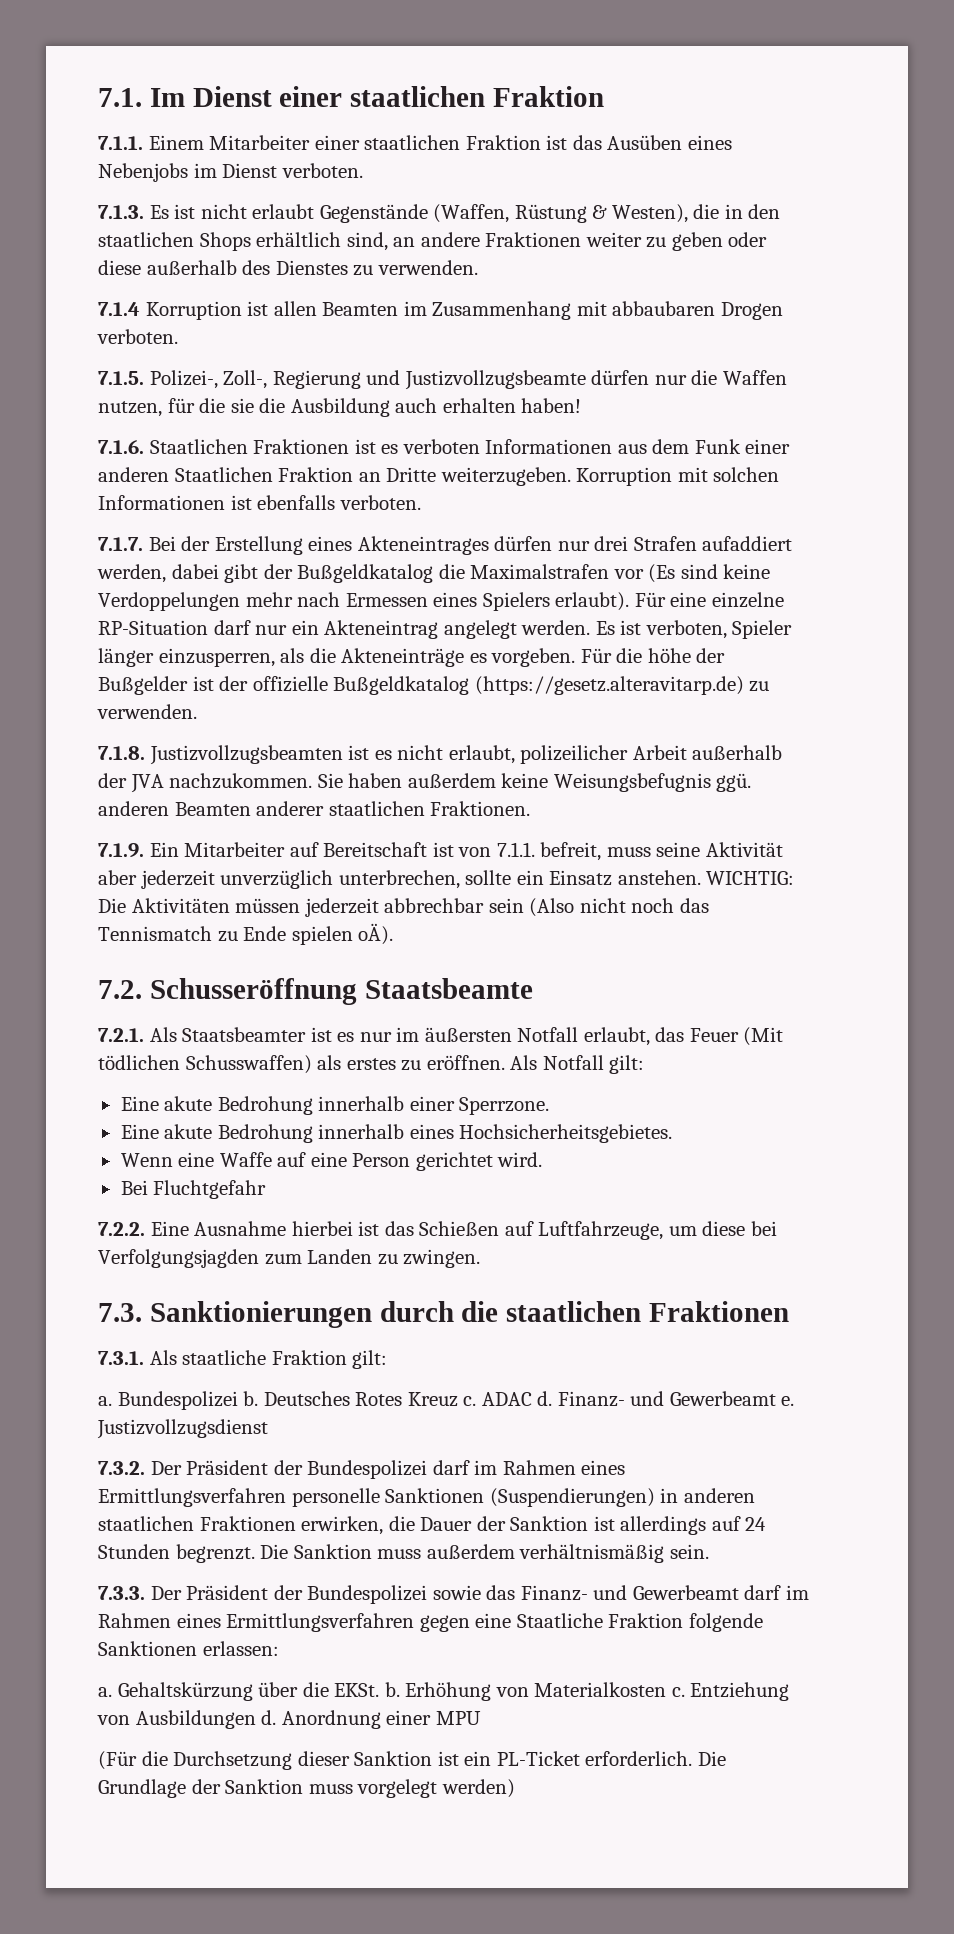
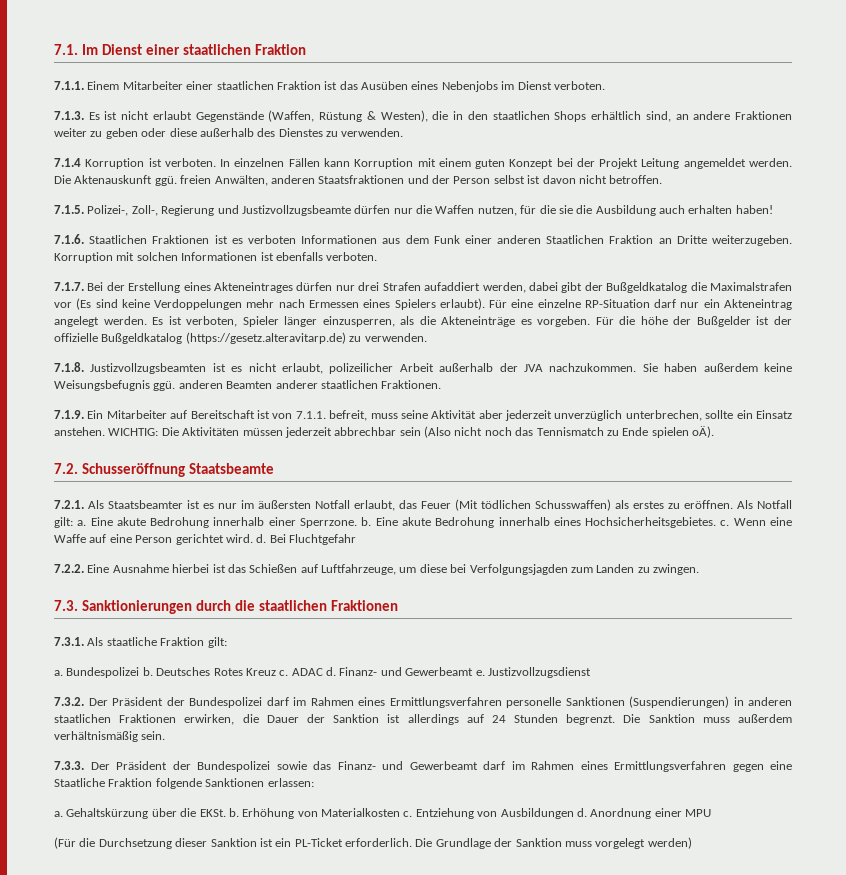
- 7.1.4 Korruption ist allen Beamten im Zusammenhang mit abbaubaren Drogen verboten.
+ 7.1.4 Korruption ist verboten. In einzelnen Fällen kann Korruption mit einem guten Konzept bei der Projekt Leitung angemeldet werden. Die Aktenauskunft ggü. freien Anwälten, anderen Staatsfraktionen und der Person selbst ist davon nicht betroffen.
- Als Notfall gilt:
- Eine akute Bedrohung innerhalb einer Sperrzone.
- Eine akute Bedrohung innerhalb eines Hochsicherheitsgebietes.
- Wenn eine Waffe auf eine Person gerichtet wird.
- Bei Fluchtgefahr
+ Als Notfall gilt: a. Eine akute Bedrohung innerhalb einer Sperrzone. b. Eine akute Bedrohung innerhalb eines Hochsicherheitsgebietes. c. Wenn eine Waffe auf eine Person gerichtet wird. d. Bei Fluchtgefahr

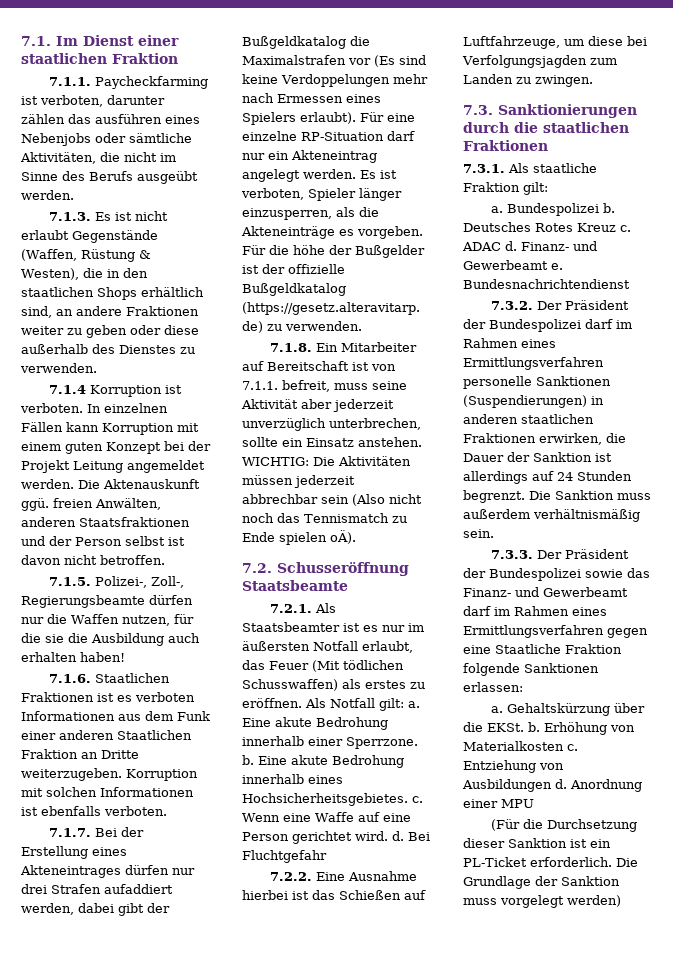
- 7.1.1. Einem Mitarbeiter einer staatlichen Fraktion ist das Ausüben eines Nebenjobs im Dienst verboten.
+ 7.1.1. Paycheckfarming ist verboten, darunter zählen das ausführen eines Nebenjobs oder sämtliche Aktivitäten, die nicht im Sinne des Berufs ausgeübt werden.
- 7.1.5. Polizei-, Zoll-, Regierung und Justizvollzugsbeamte dürfen nur die Waffen nutzen, für die sie die Ausbildung auch erhalten haben!
+ 7.1.5. Polizei-, Zoll-, Regierungsbeamte dürfen nur die Waffen nutzen, für die sie die Ausbildung auch erhalten haben!
- 7.1.8. Justizvollzugsbeamten ist es nicht erlaubt, polizeilicher Arbeit außerhalb der JVA nachzukommen. Sie haben außerdem keine Weisungsbefugnis ggü. anderen Beamten anderer staatlichen Fraktionen.
- 7.1.9. Ein Mitarbeiter auf Bereitschaft ist von 7.1.1. befreit, muss seine Aktivität aber jederzeit unverzüglich unterbrechen, sollte ein Einsatz anstehen.
+ 7.1.8. Ein Mitarbeiter auf Bereitschaft ist von 7.1.1. befreit, muss seine Aktivität aber jederzeit unverzüglich unterbrechen, sollte ein Einsatz anstehen.
- Justizvollzugsdienst
+ Bundesnachrichtendienst

